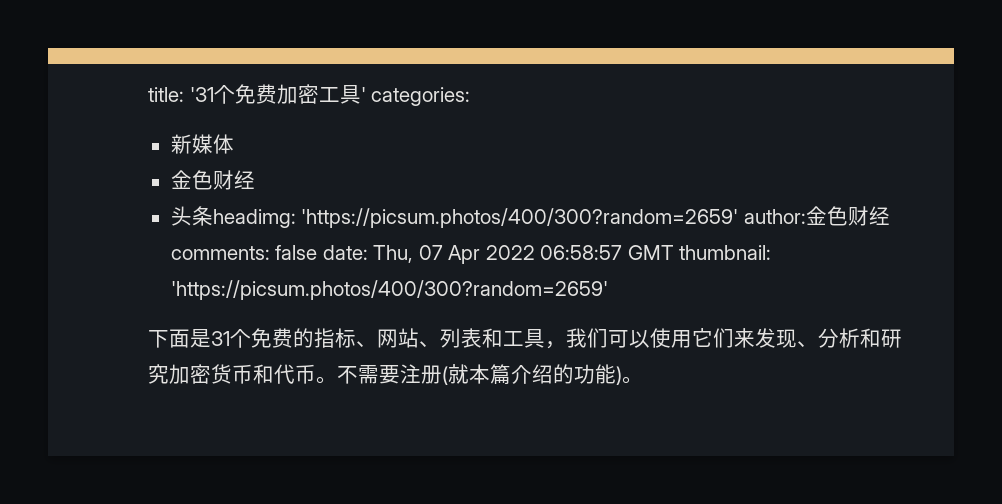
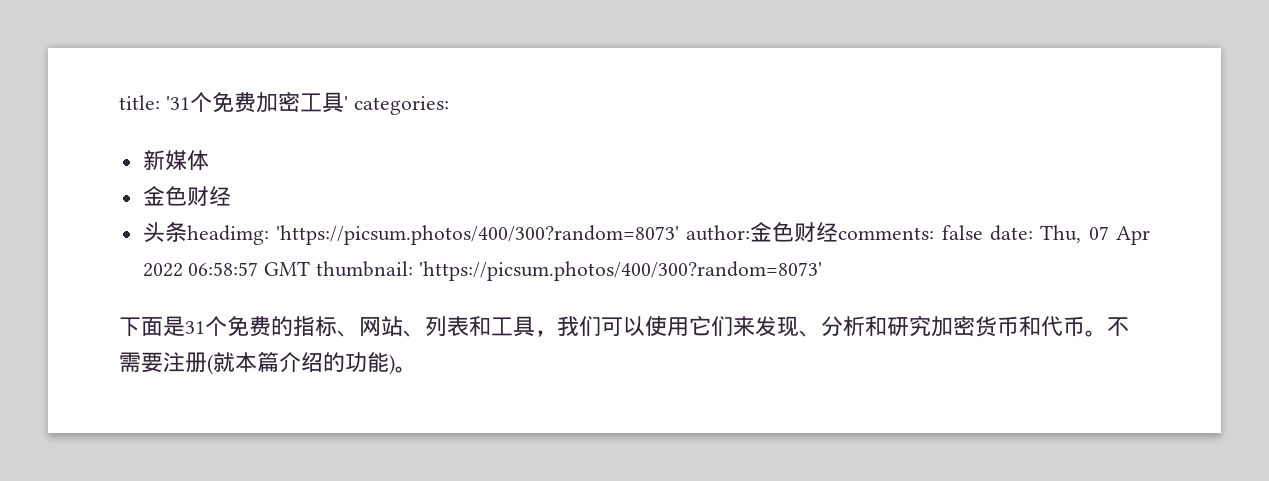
- 头条headimg: 'https://picsum.photos/400/300?random=2659' author:金色财经comments: false date: Thu, 07 Apr 2022 06:58:57 GMT thumbnail: 'https://picsum.photos/400/300?random=2659'
+ 头条headimg: 'https://picsum.photos/400/300?random=8073' author:金色财经comments: false date: Thu, 07 Apr 2022 06:58:57 GMT thumbnail: 'https://picsum.photos/400/300?random=8073'

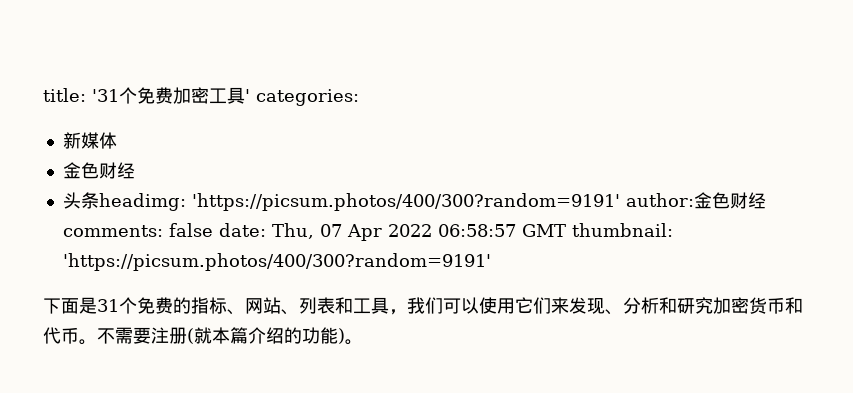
- 头条headimg: 'https://picsum.photos/400/300?random=8073' author:金色财经comments: false date: Thu, 07 Apr 2022 06:58:57 GMT thumbnail: 'https://picsum.photos/400/300?random=8073'
+ 头条headimg: 'https://picsum.photos/400/300?random=9191' author:金色财经comments: false date: Thu, 07 Apr 2022 06:58:57 GMT thumbnail: 'https://picsum.photos/400/300?random=9191'

